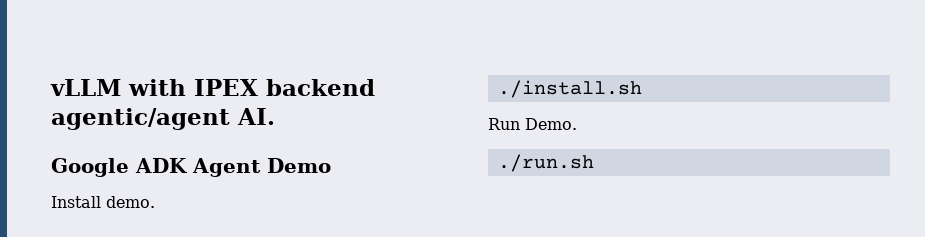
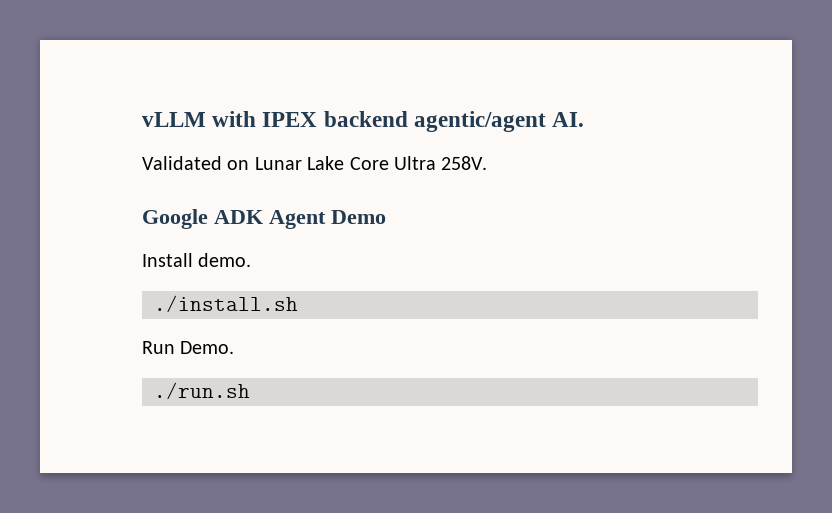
+ Validated on Lunar Lake Core Ultra 258V.

